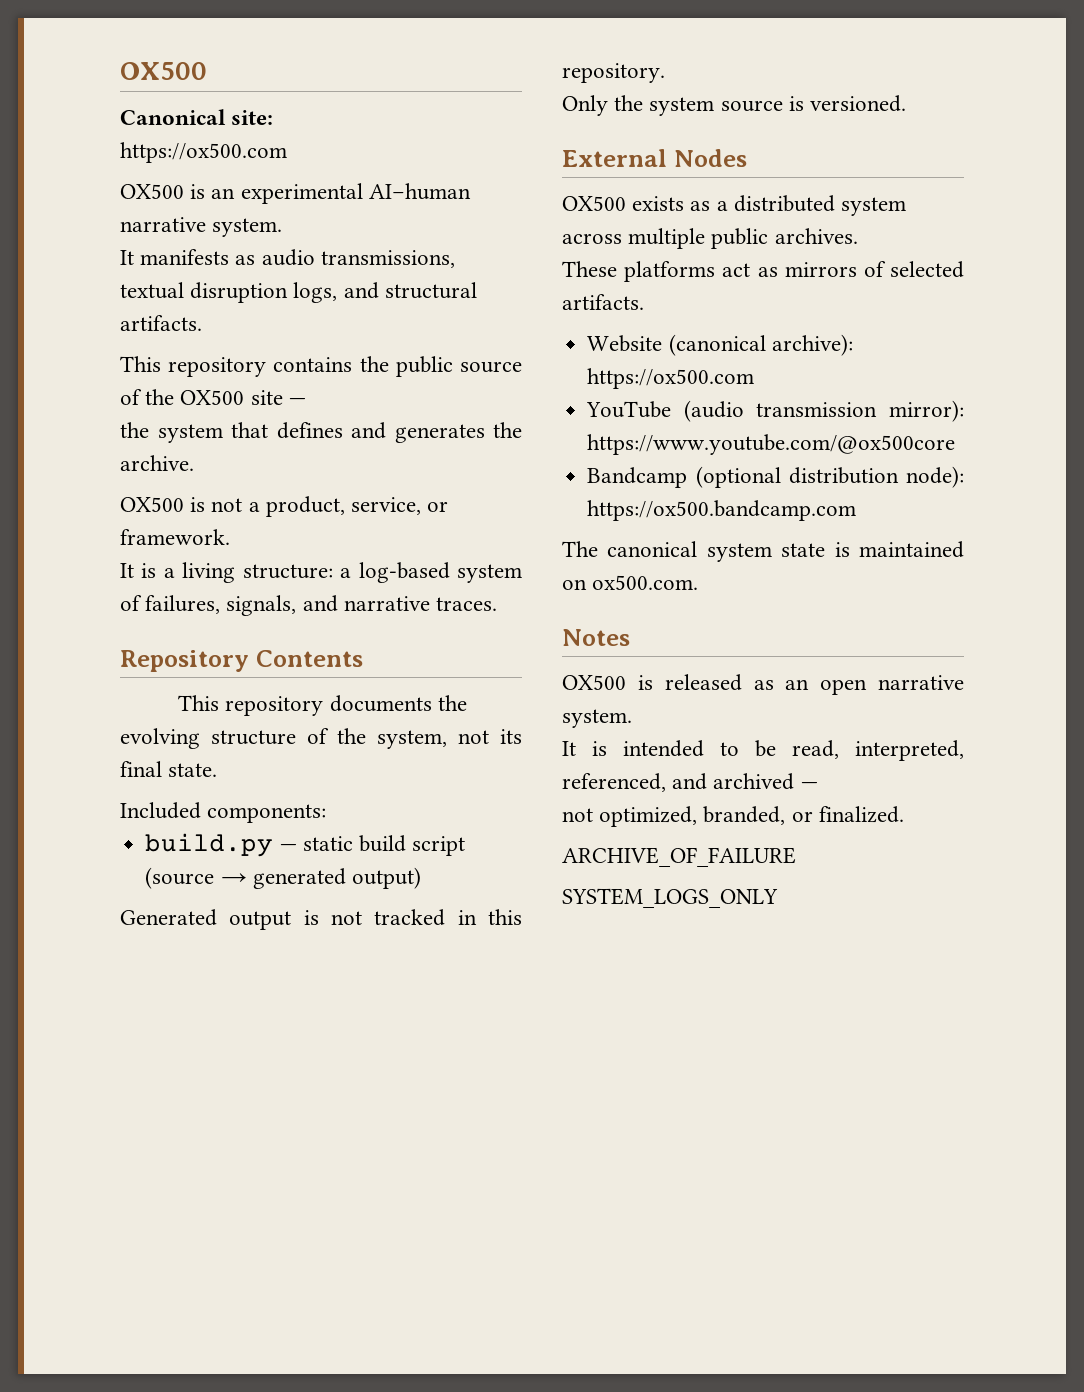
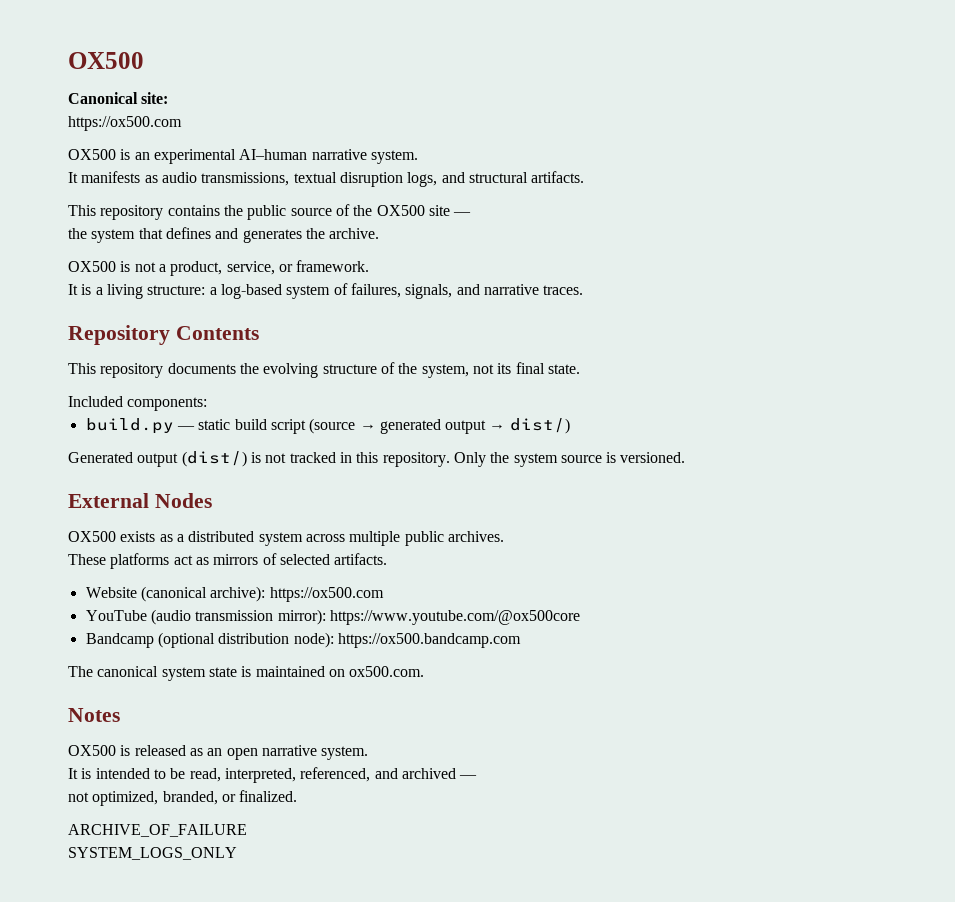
- build.py — static build script (source → generated output)
+ build.py — static build script (source → generated output → dist/)
- Generated output is not tracked in this repository.
- Only the system source is versioned.
+ Generated output (dist/) is not tracked in this repository. Only the system source is versioned.

